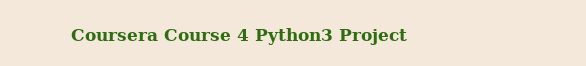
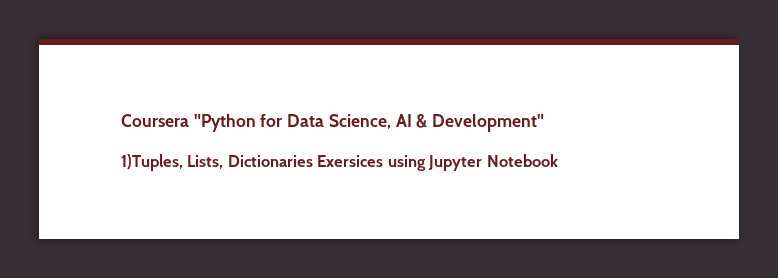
- Coursera Course 4 Python3 Project
+ Coursera "Python for Data Science, AI & Development"
+ 1)Tuples, Lists, Dictionaries Exersices using Jupyter Notebook

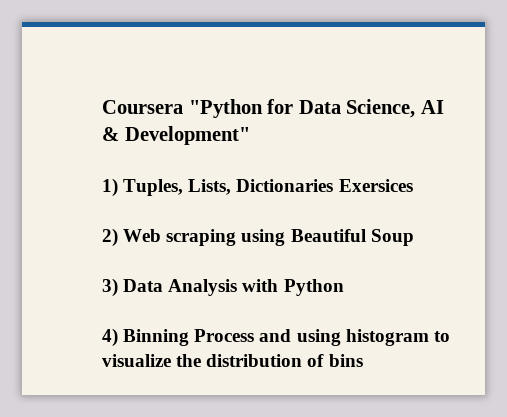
- 1)Tuples, Lists, Dictionaries Exersices using Jupyter Notebook
+ 1) Tuples, Lists, Dictionaries Exersices
+ 2) Web scraping using Beautiful Soup
+ 3) Data Analysis with Python
+ 4) Binning Process and using histogram to visualize the distribution of bins

